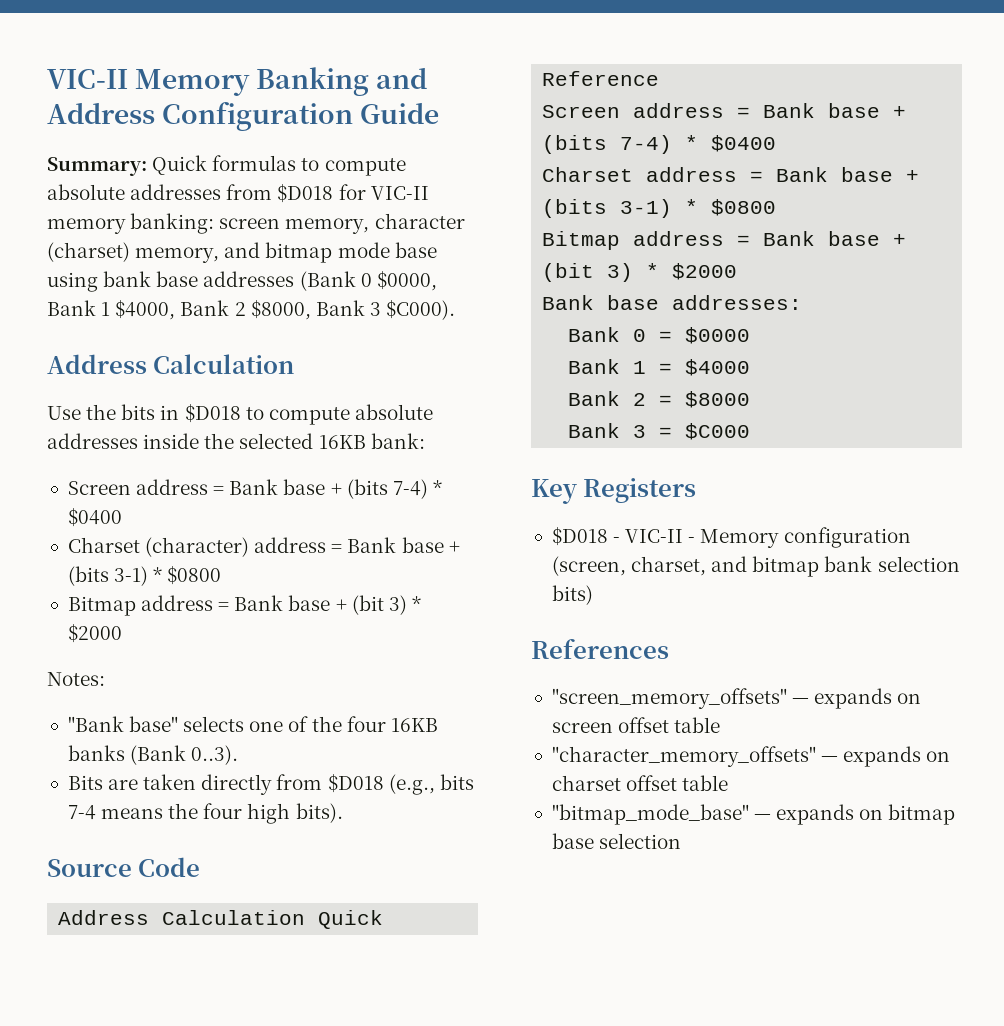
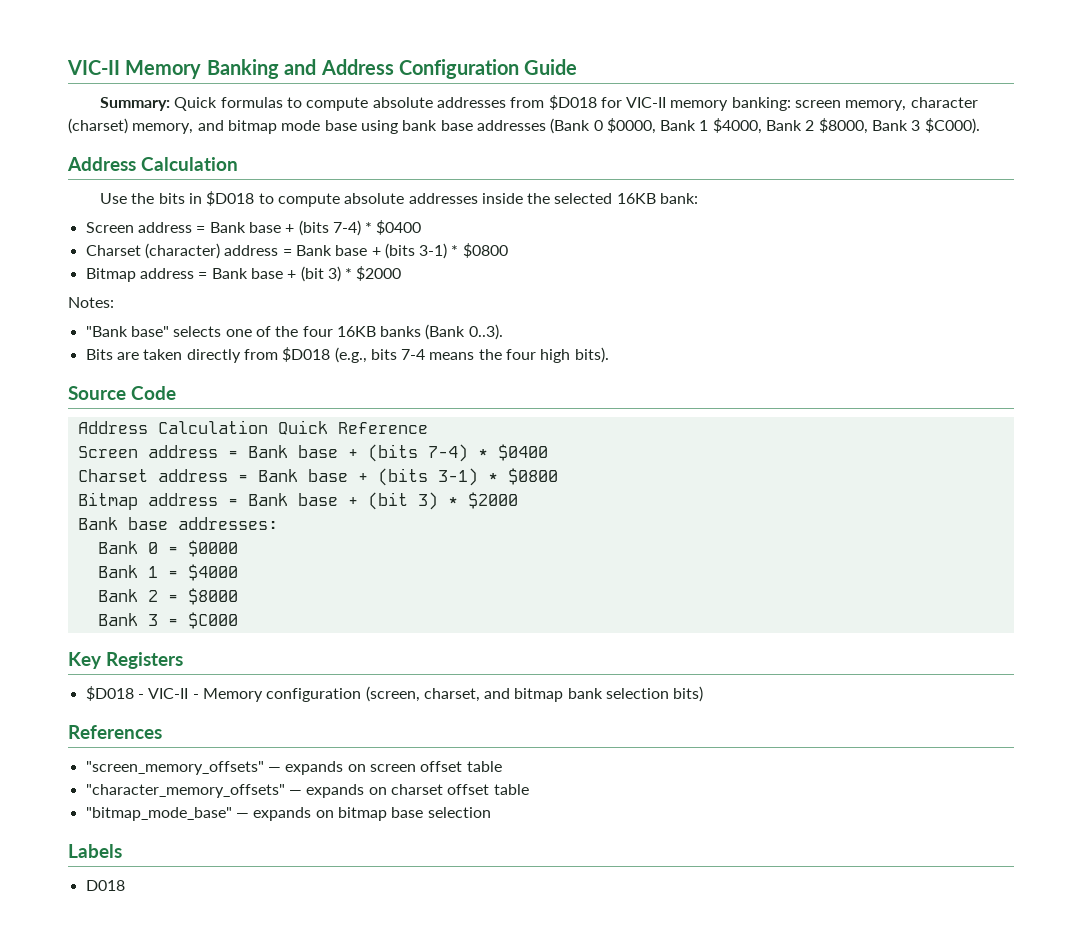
+ Labels
+ D018

